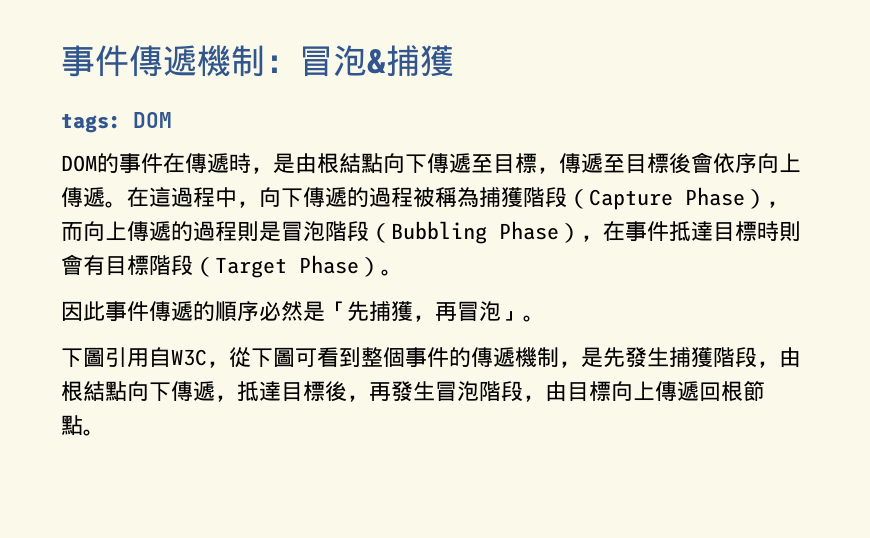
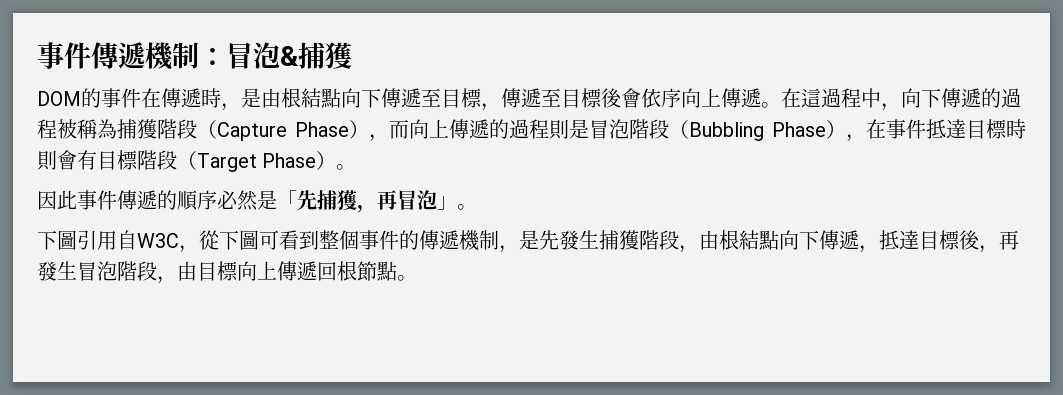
- tags: DOM

